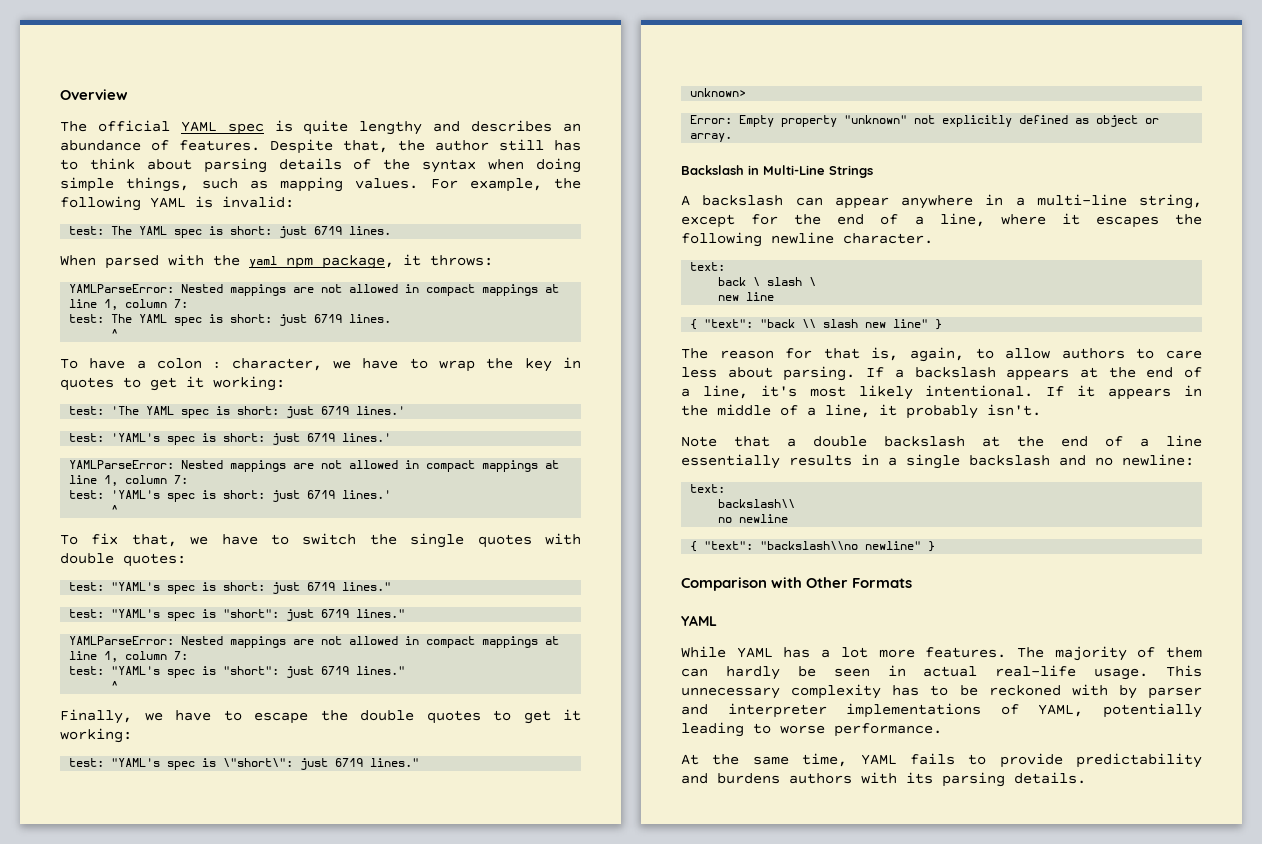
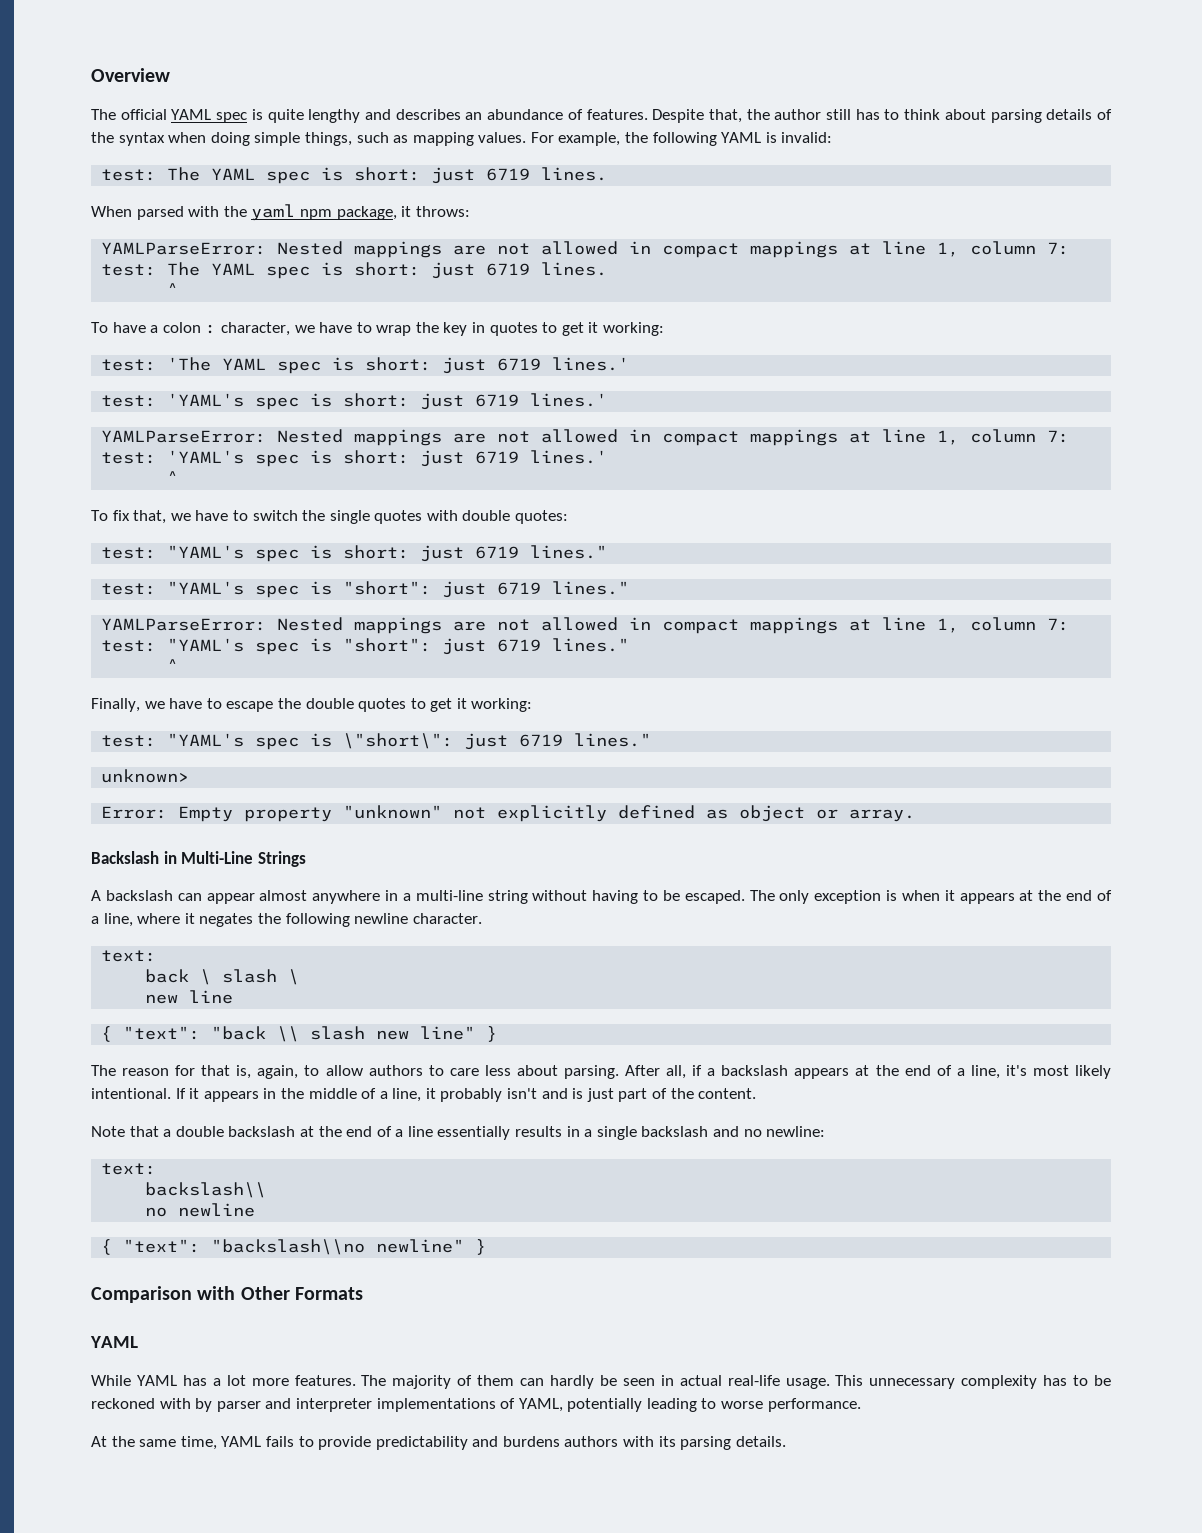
- A backslash can appear anywhere in a multi-line string, except for the end of a line, where it escapes the following newline character.
+ A backslash can appear almost anywhere in a multi-line string without having to be escaped. The only exception is when it appears at the end of a line, where it negates the following newline character.
- If a backslash appears at the end of a line, it's most likely intentional.
+ After all, if a backslash appears at the end of a line, it's most likely intentional.
- If it appears in the middle of a line, it probably isn't.
+ If it appears in the middle of a line, it probably isn't and is just part of the content.

